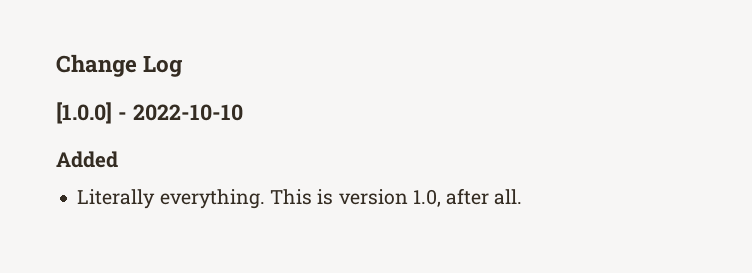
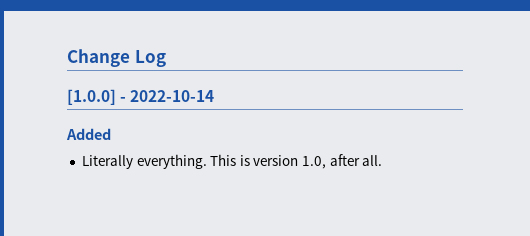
- [1.0.0] - 2022-10-10
+ [1.0.0] - 2022-10-14

